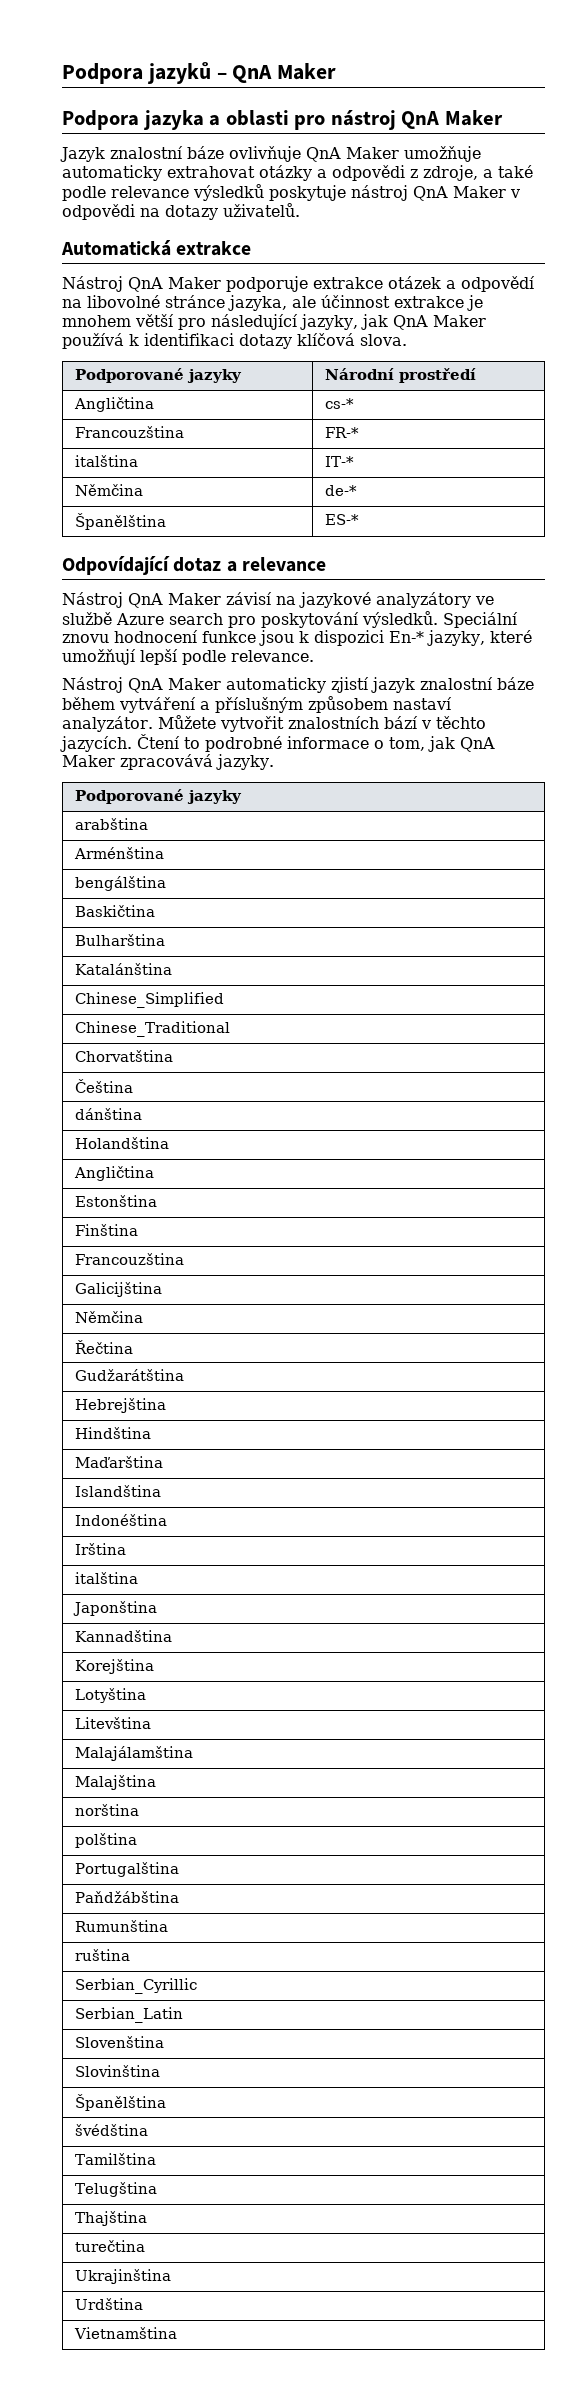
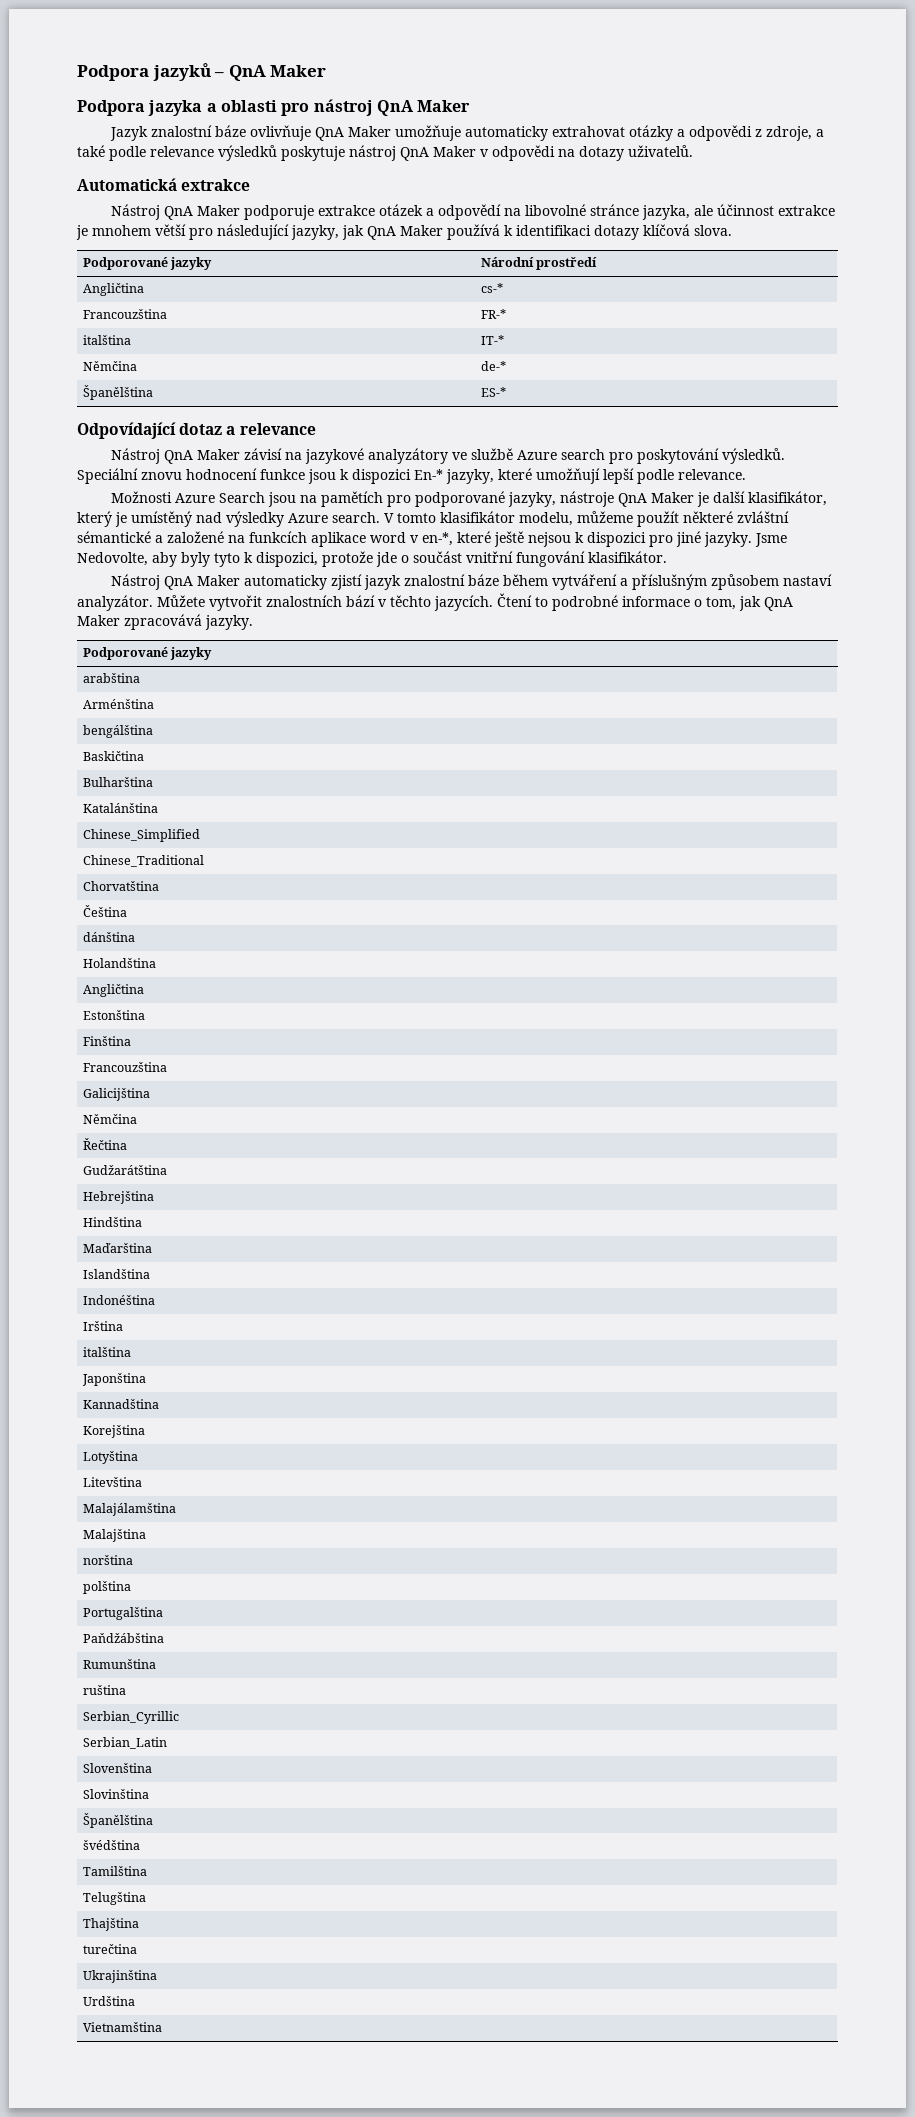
+ Možnosti Azure Search jsou na pamětích pro podporované jazyky, nástroje QnA Maker je další klasifikátor, který je umístěný nad výsledky Azure search. V tomto klasifikátor modelu, můžeme použít některé zvláštní sémantické a založené na funkcích aplikace word v en-*, které ještě nejsou k dispozici pro jiné jazyky. Jsme Nedovolte, aby byly tyto k dispozici, protože jde o součást vnitřní fungování klasifikátor.

